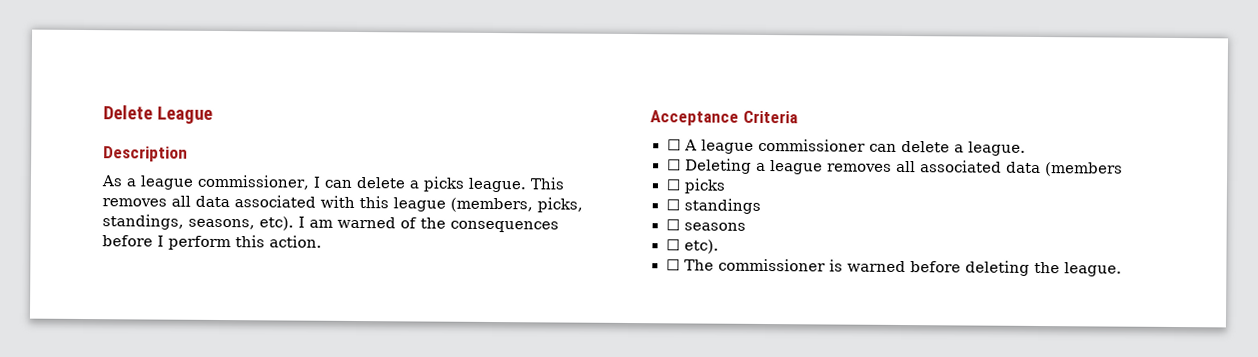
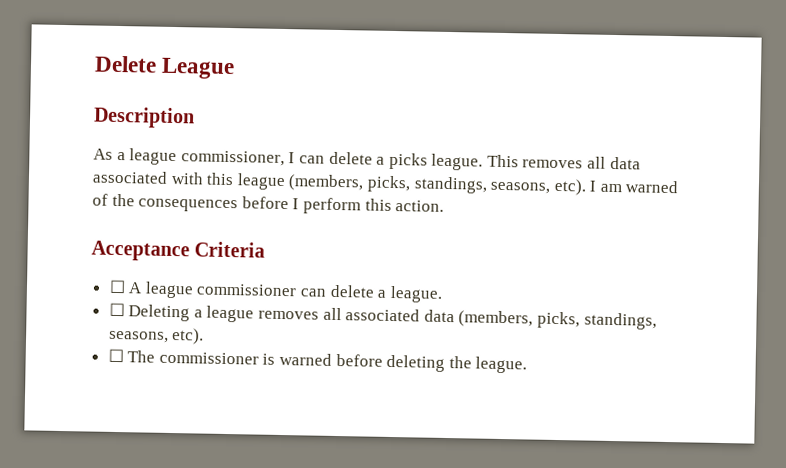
- ☐ Deleting a league removes all associated data (members
- ☐ picks
- ☐ standings
- ☐ seasons
- ☐ etc).
+ ☐ Deleting a league removes all associated data (members, picks, standings, seasons, etc).

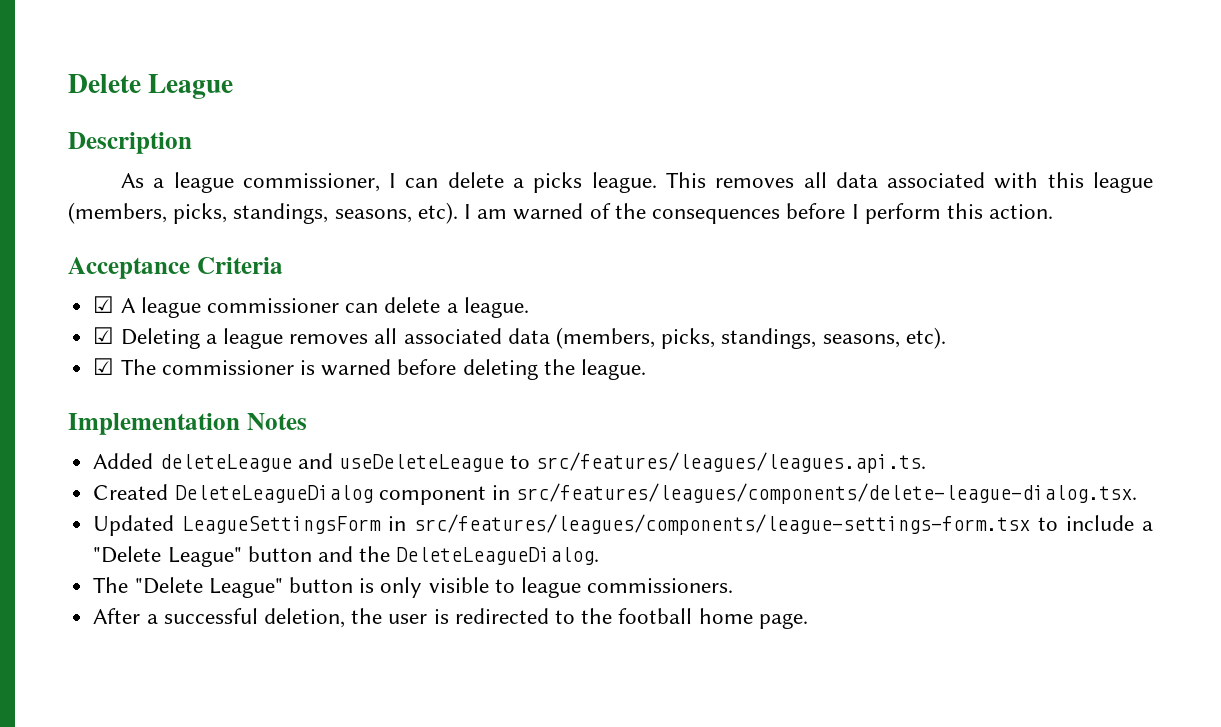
- ☐ A league commissioner can delete a league.
+ ☑ A league commissioner can delete a league.
- ☐ Deleting a league removes all associated data (members, picks, standings, seasons, etc).
+ ☑ Deleting a league removes all associated data (members, picks, standings, seasons, etc).
- ☐ The commissioner is warned before deleting the league.
+ ☑ The commissioner is warned before deleting the league.
+ Implementation Notes
+ Added deleteLeague and useDeleteLeague to src/features/leagues/leagues.api.ts.
+ Created DeleteLeagueDialog component in src/features/leagues/components/delete-league-dialog.tsx.
+ Updated LeagueSettingsForm in src/features/leagues/components/league-settings-form.tsx to include a "Delete League" button and the DeleteLeagueDialog.
+ The "Delete League" button is only visible to league commissioners.
+ After a successful deletion, the user is redirected to the football home page.

